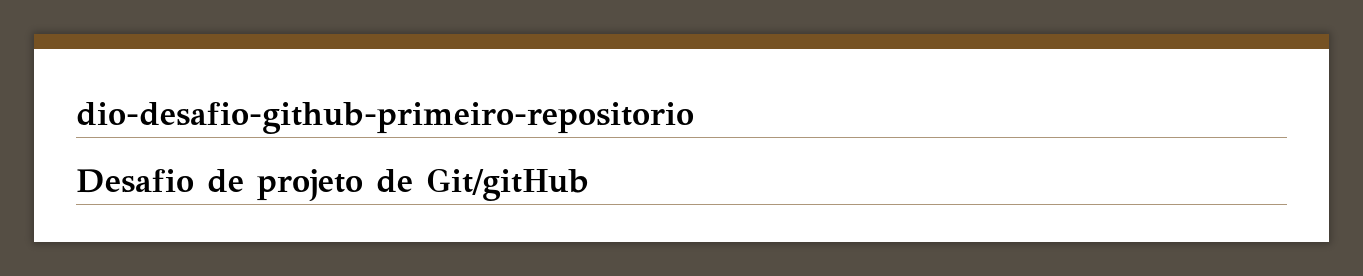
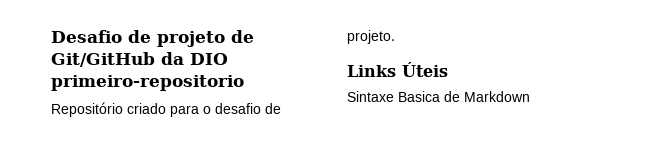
- dio-desafio-github-primeiro-repositorio
- Desafio de projeto de Git/gitHub
+ Desafio de projeto de Git/GitHub da DIO primeiro-repositorio
+ Repositório criado para o desafio de projeto.
+ Links Úteis
+ Sintaxe Basica de Markdown

